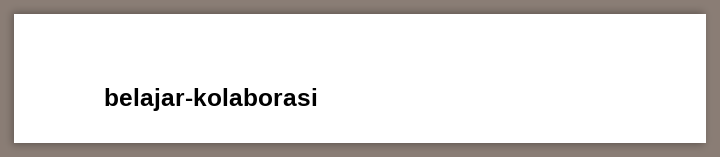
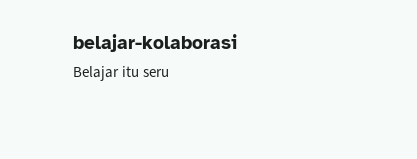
+ Belajar itu seru

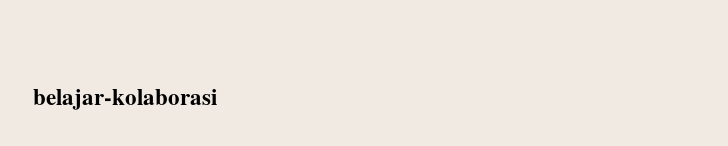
- Belajar itu seru

